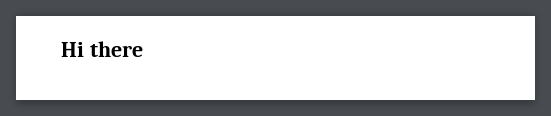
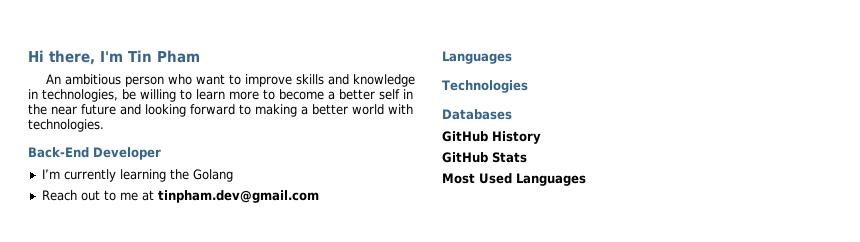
- Hi there
+ Hi there, I'm Tin Pham
+ An ambitious person who want to improve skills and knowledge in technologies, be willing to learn more to become a better self in the near future and looking forward to making a better world with technologies.
+ Back-End Developer
+ I’m currently learning the Golang
+ Reach out to me at tinpham.dev@gmail.com
+ Languages
+ Technologies
+ Databases
+ GitHub History
+ GitHub Stats
+ Most Used Languages

